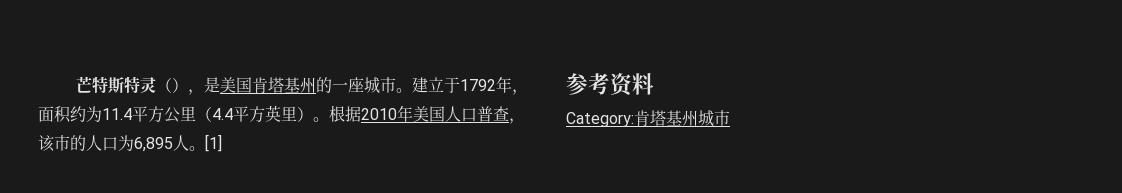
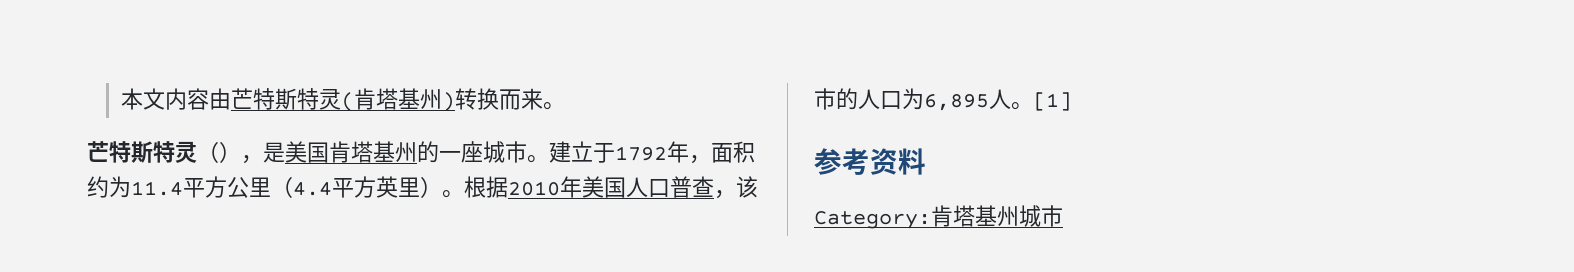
+ 本文内容由芒特斯特灵(肯塔基州)转换而来。

